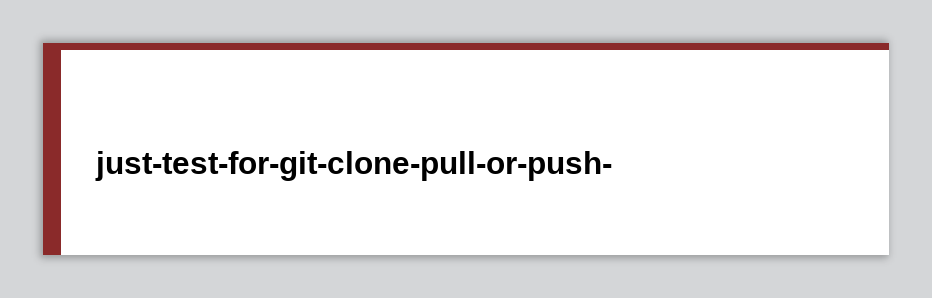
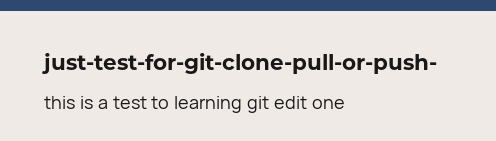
+ this is a test to learning git edit one

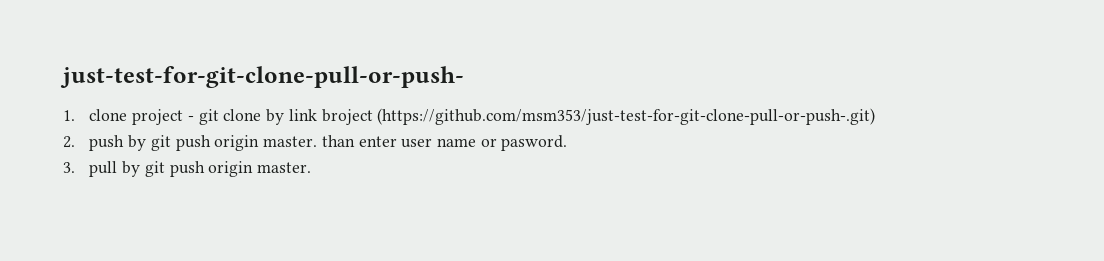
- this is a test to learning git edit one
+ 1. clone project - git clone by link broject (https://github.com/msm353/just-test-for-git-clone-pull-or-push-.git)
+ 2. push by git push origin master. than enter user name or pasword.
+ 3. pull by git push origin master.

